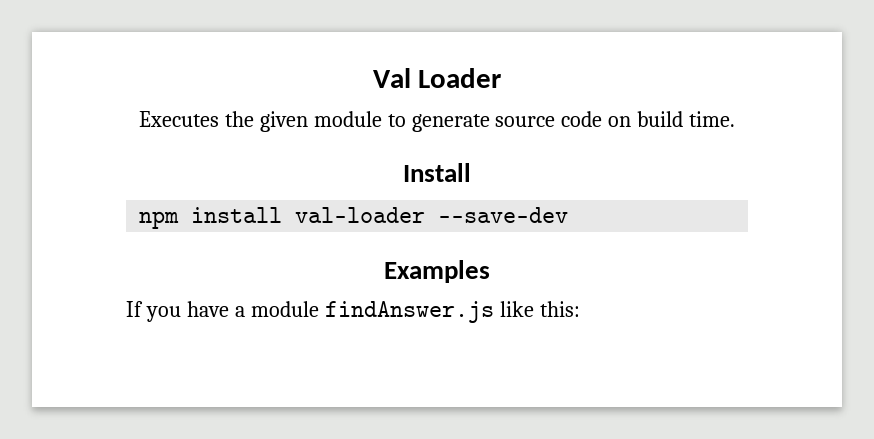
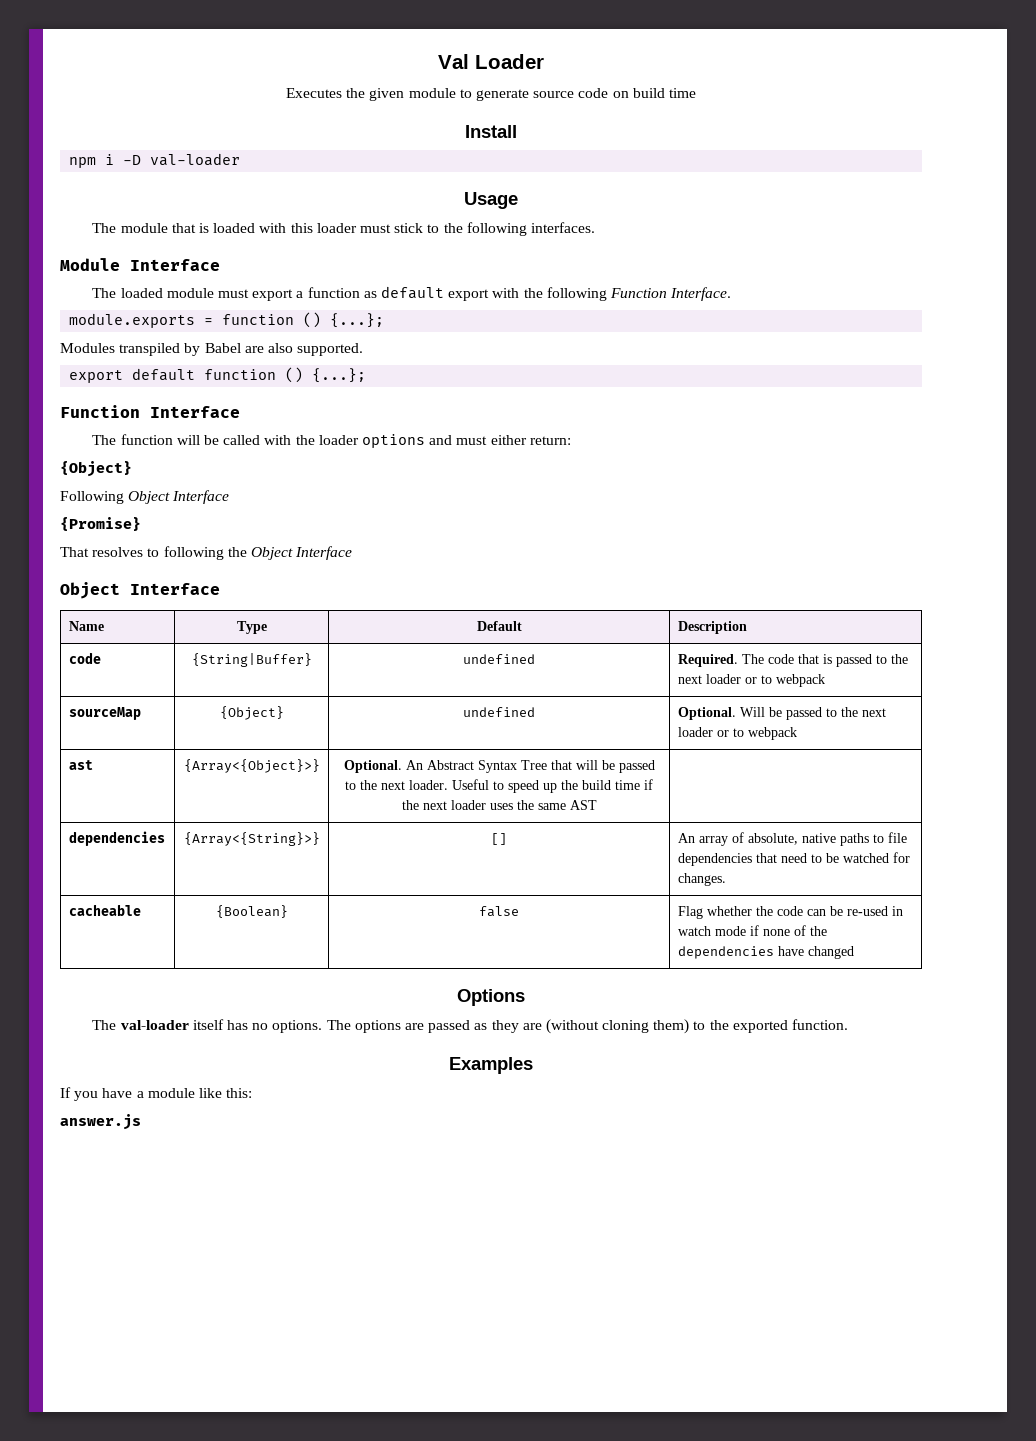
- Executes the given module to generate source code on build time.
+ Executes the given module to generate source code on build time
- npm install val-loader --save-dev
+ npm i -D val-loader
+ Usage
+ The module that is loaded with this loader must stick to the following interfaces.
+ Module Interface
+ The loaded module must export a function as default export with the following Function Interface.
+ module.exports = function () {...};
+ Modules transpiled by Babel are also supported.
+ export default function () {...};
+ Function Interface
+ The function will be called with the loader options and must either return:
+ {Object}
+ Following Object Interface
+ {Promise}
+ That resolves to following the Object Interface
+ Object Interface
+ Name | Type | Default | Description
+ code | {String|Buffer} | undefined | Required. The code that is passed to the next loader or to webpack
+ sourceMap | {Object} | undefined | Optional. Will be passed to the next loader or to webpack
+ ast | {Array<{Object}>} | Optional. An Abstract Syntax Tree that will be passed to the next loader. Useful to speed up the build time if the next loader uses the same AST |
+ dependencies | {Array<{String}>} | [] | An array of absolute, native paths to file dependencies that need to be watched for changes.
+ cacheable | {Boolean} | false | Flag whether the code can be re-used in watch mode if none of the dependencies have changed
+ Options
+ The val-loader itself has no options. The options are passed as they are (without cloning them) to the exported function.
- If you have a module findAnswer.js like this:
+ If you have a module like this:
+ answer.js

